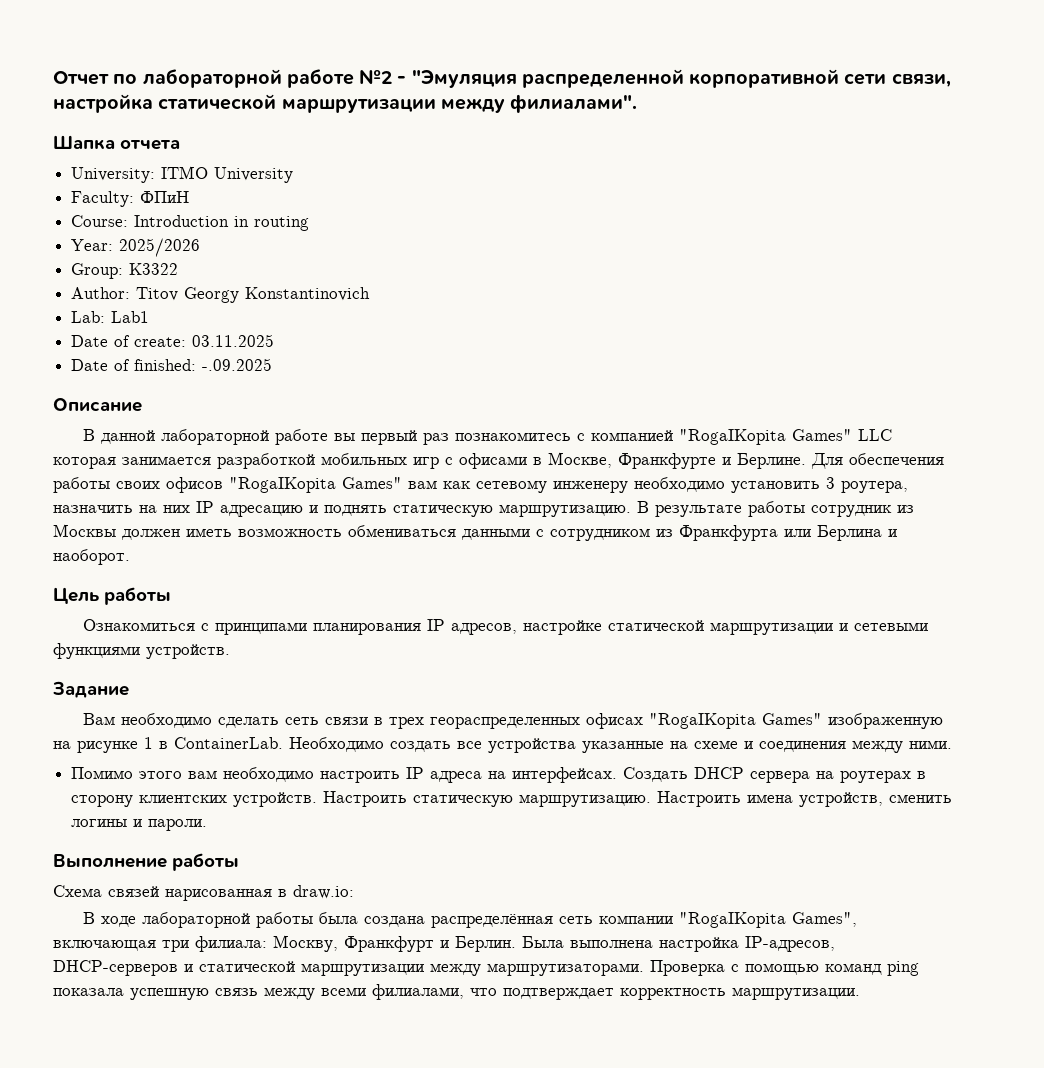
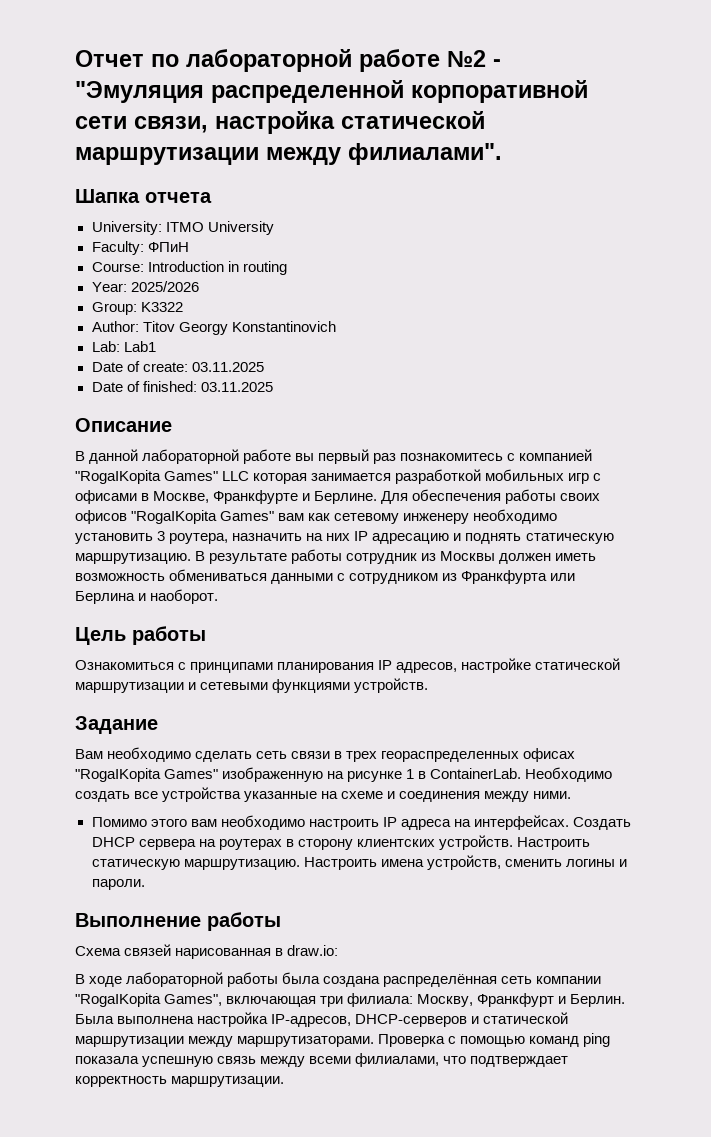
- Date of finished: -.09.2025
+ Date of finished: 03.11.2025

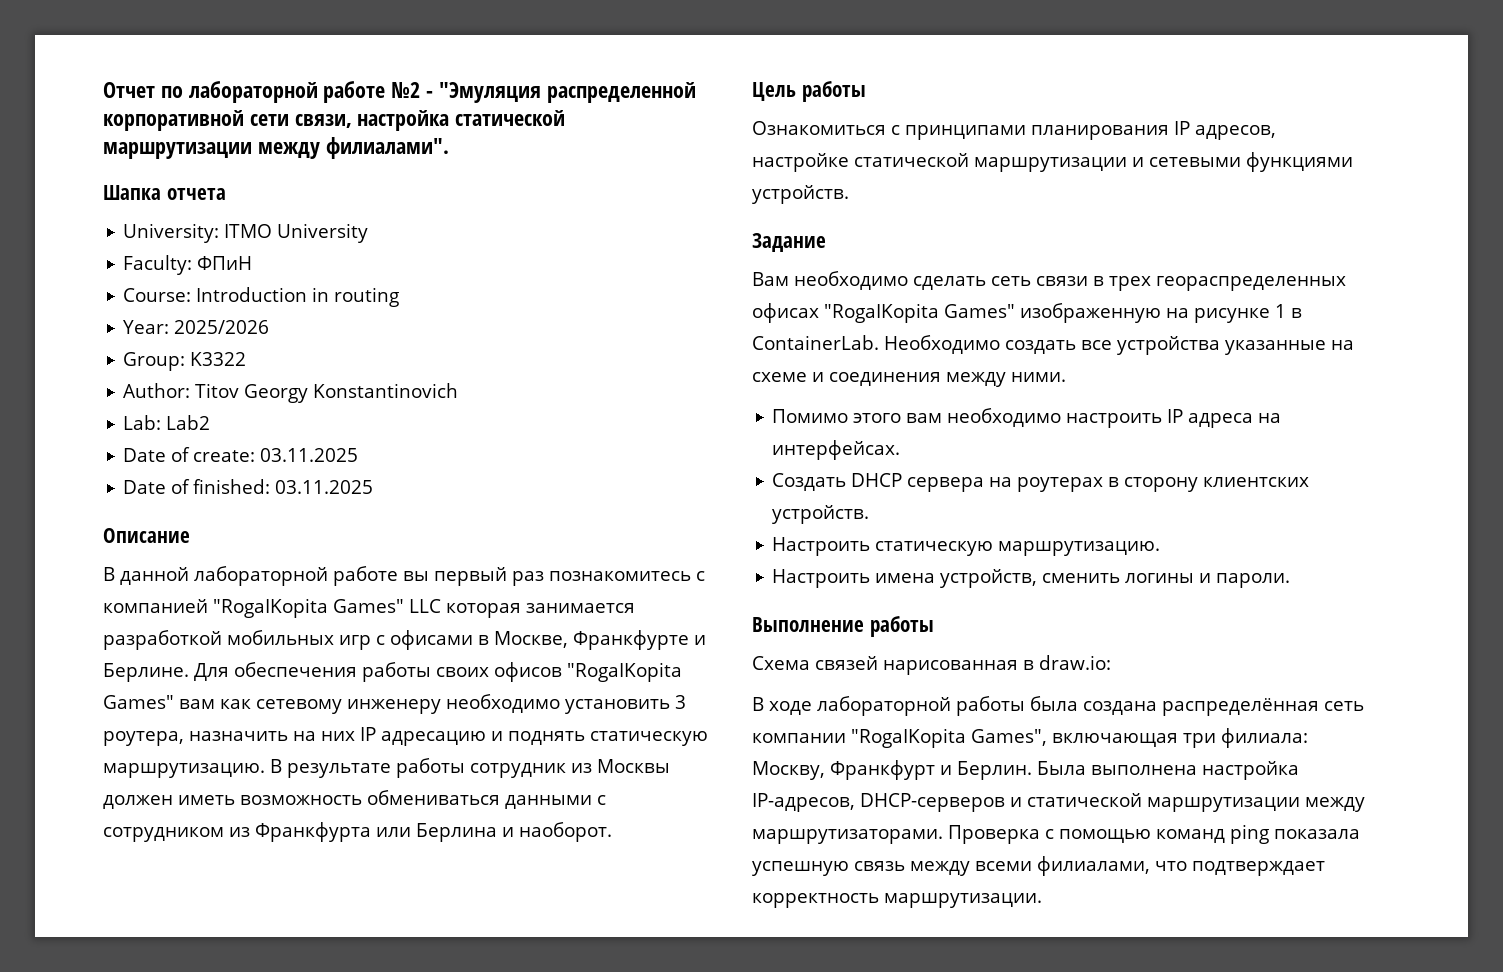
- Lab: Lab1
+ Lab: Lab2
- Помимо этого вам необходимо настроить IP адреса на интерфейсах. Создать DHCP сервера на роутерах в сторону клиентских устройств. Настроить статическую маршрутизацию. Настроить имена устройств, сменить логины и пароли.
+ Помимо этого вам необходимо настроить IP адреса на интерфейсах.
+ Создать DHCP сервера на роутерах в сторону клиентских устройств.
+ Настроить статическую маршрутизацию.
+ Настроить имена устройств, сменить логины и пароли.

